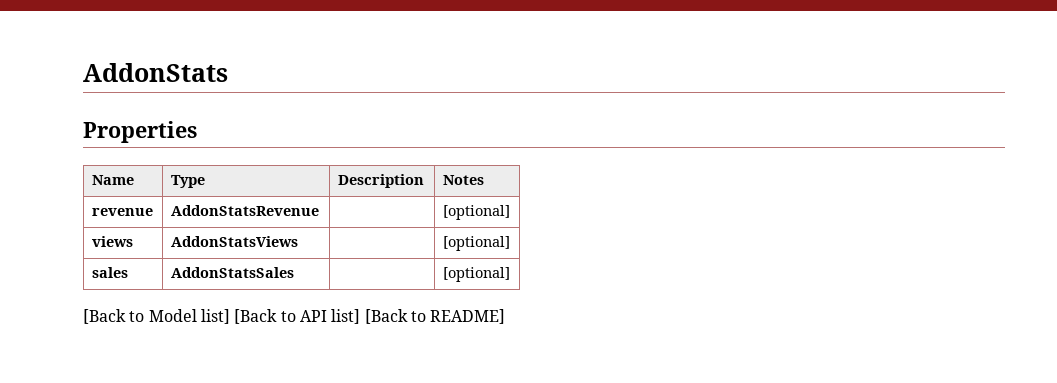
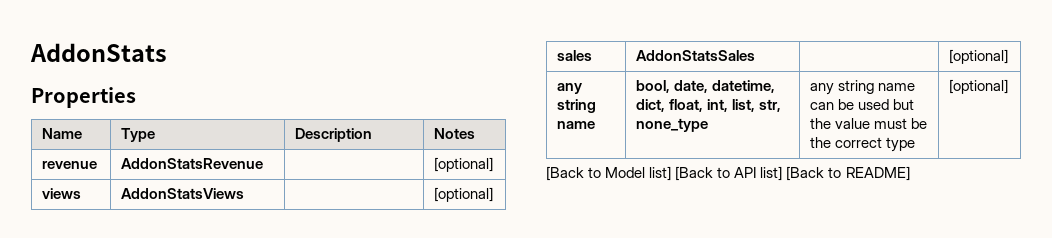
+ any string name | bool, date, datetime, dict, float, int, list, str, none_type | any string name can be used but the value must be the correct type | [optional]

